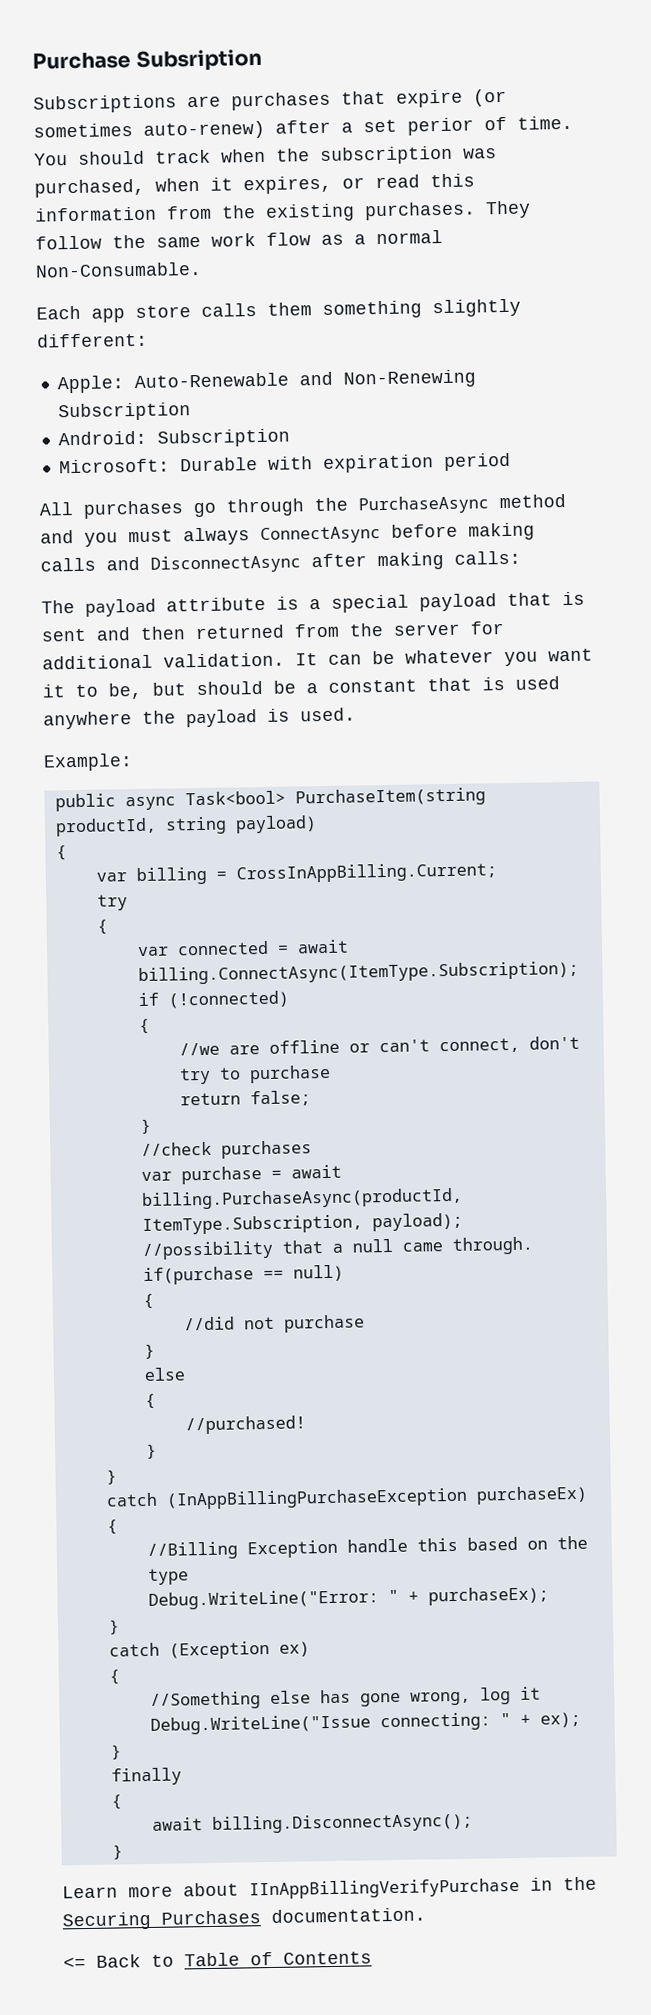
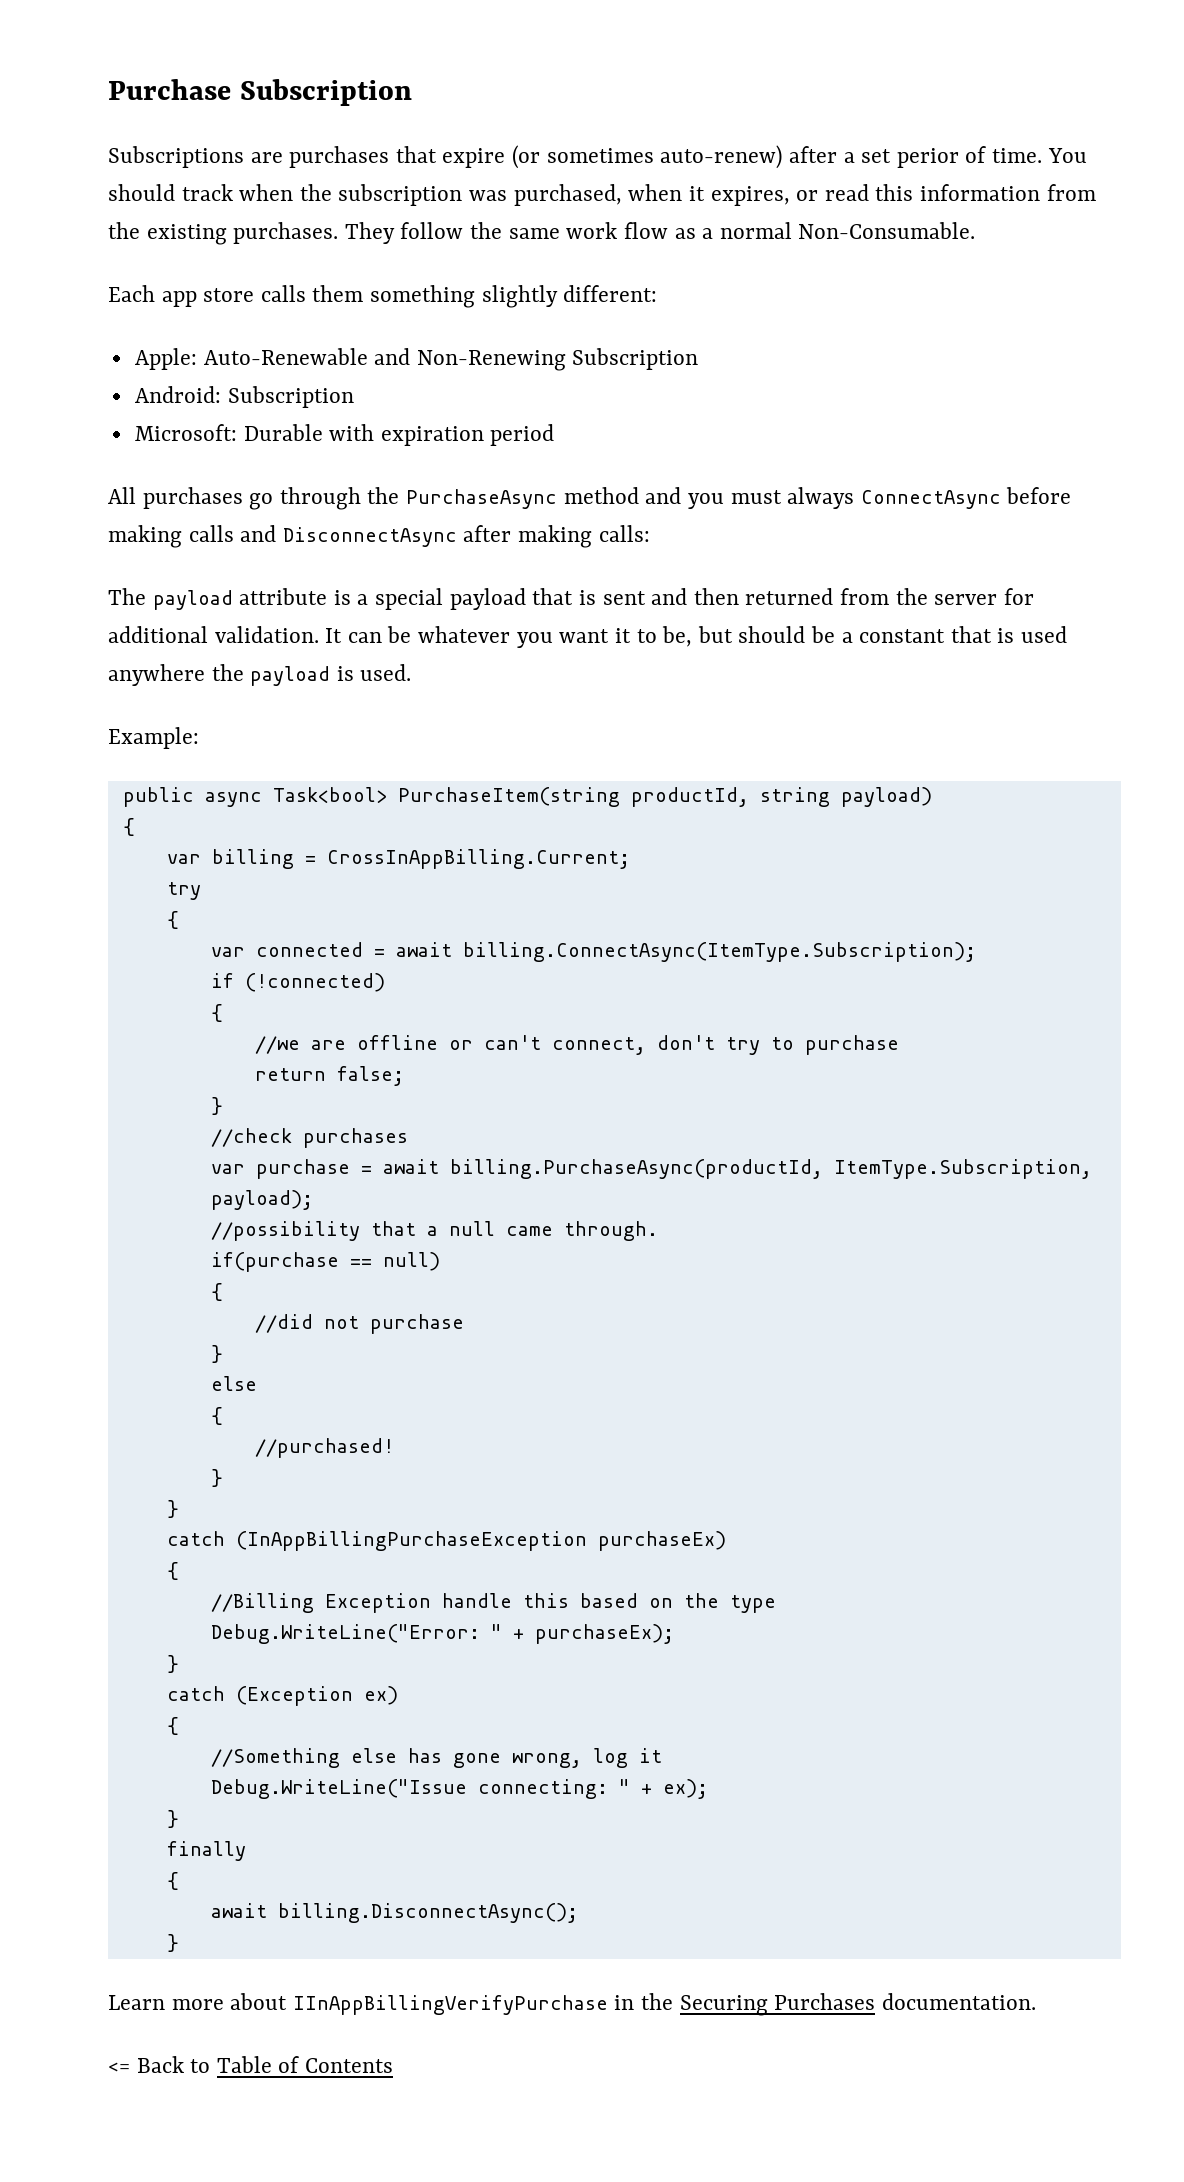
- Purchase Subsription
+ Purchase Subscription

